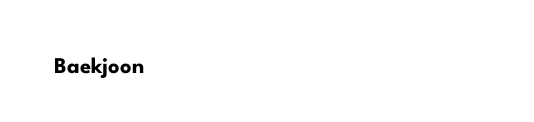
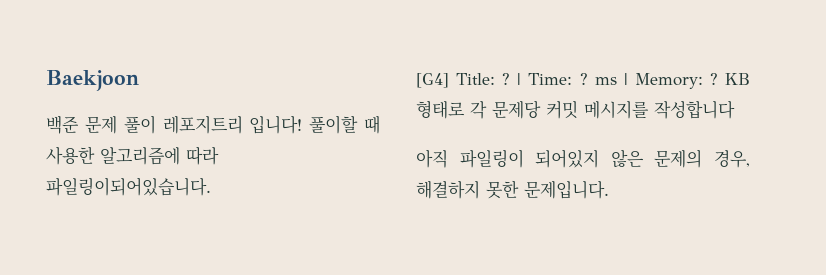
+ 백준 문제 풀이 레포지트리 입니다! 풀이할 때 사용한 알고리즘에 따라 파일링이되어있습니다.
+ [G4] Title: ? | Time: ? ms | Memory: ? KB 형태로 각 문제당 커밋 메시지를 작성합니다
+ 아직 파일링이 되어있지 않은 문제의 경우, 해결하지 못한 문제입니다.

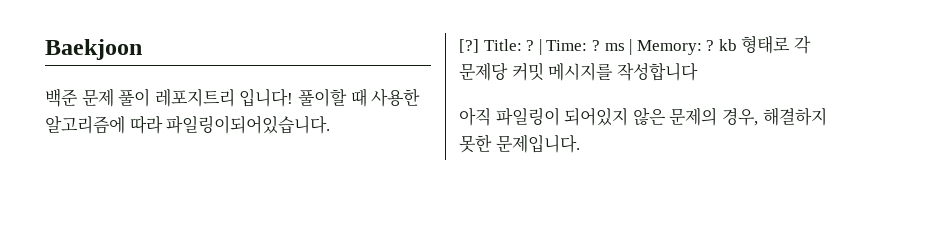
- [G4] Title: ?
+ [?] Title: ?
- | Time: ? ms | Memory: ? KB 형태로 각 문제당 커밋 메시지를 작성합니다
+ | Time: ? ms | Memory: ? kb 형태로 각 문제당 커밋 메시지를 작성합니다

